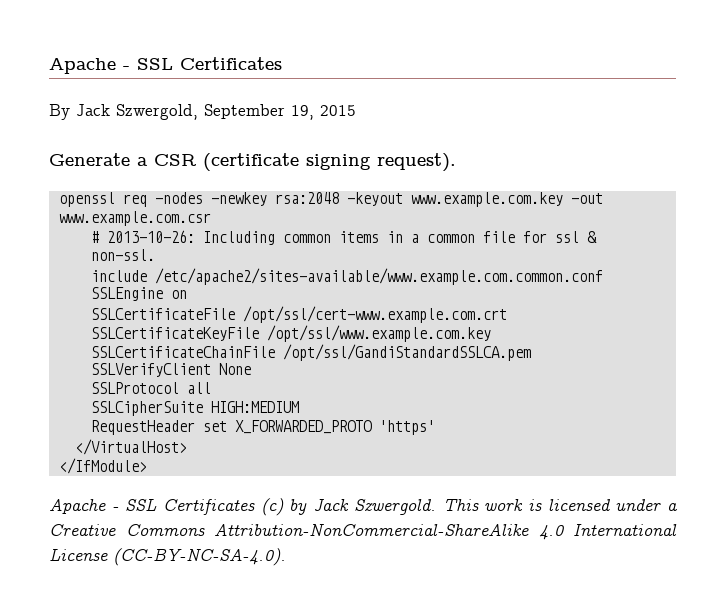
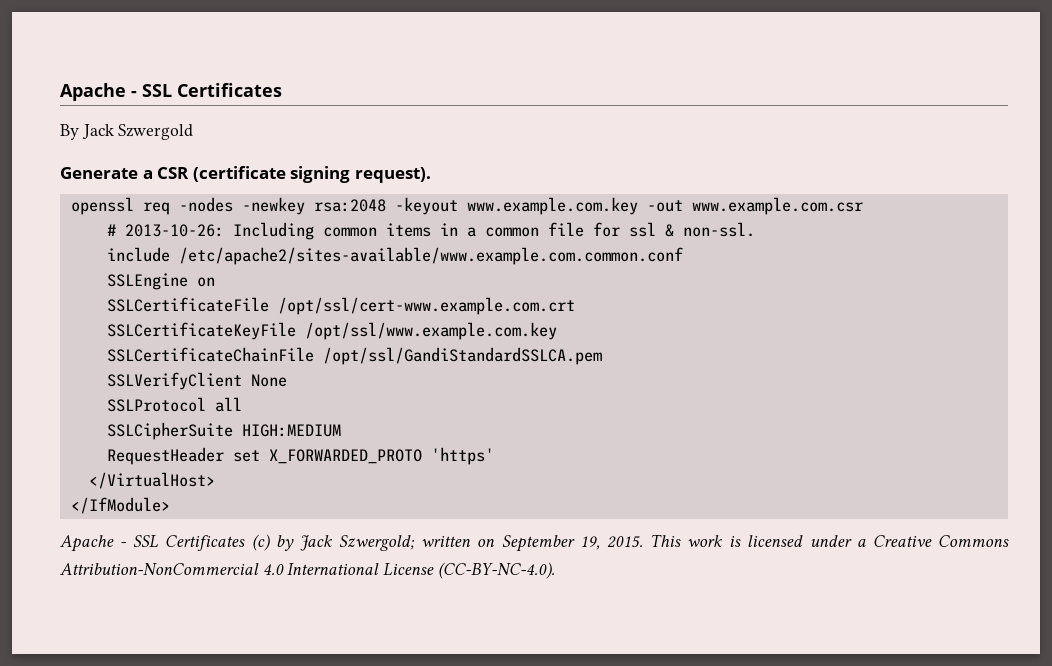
- By Jack Szwergold, September 19, 2015
+ By Jack Szwergold
- Apache - SSL Certificates (c) by Jack Szwergold.
+ Apache - SSL Certificates (c) by Jack Szwergold; written on September 19, 2015.
- This work is licensed under a Creative Commons Attribution-NonCommercial-ShareAlike 4.0 International License (CC-BY-NC-SA-4.0).
+ This work is licensed under a Creative Commons Attribution-NonCommercial 4.0 International License (CC-BY-NC-4.0).

